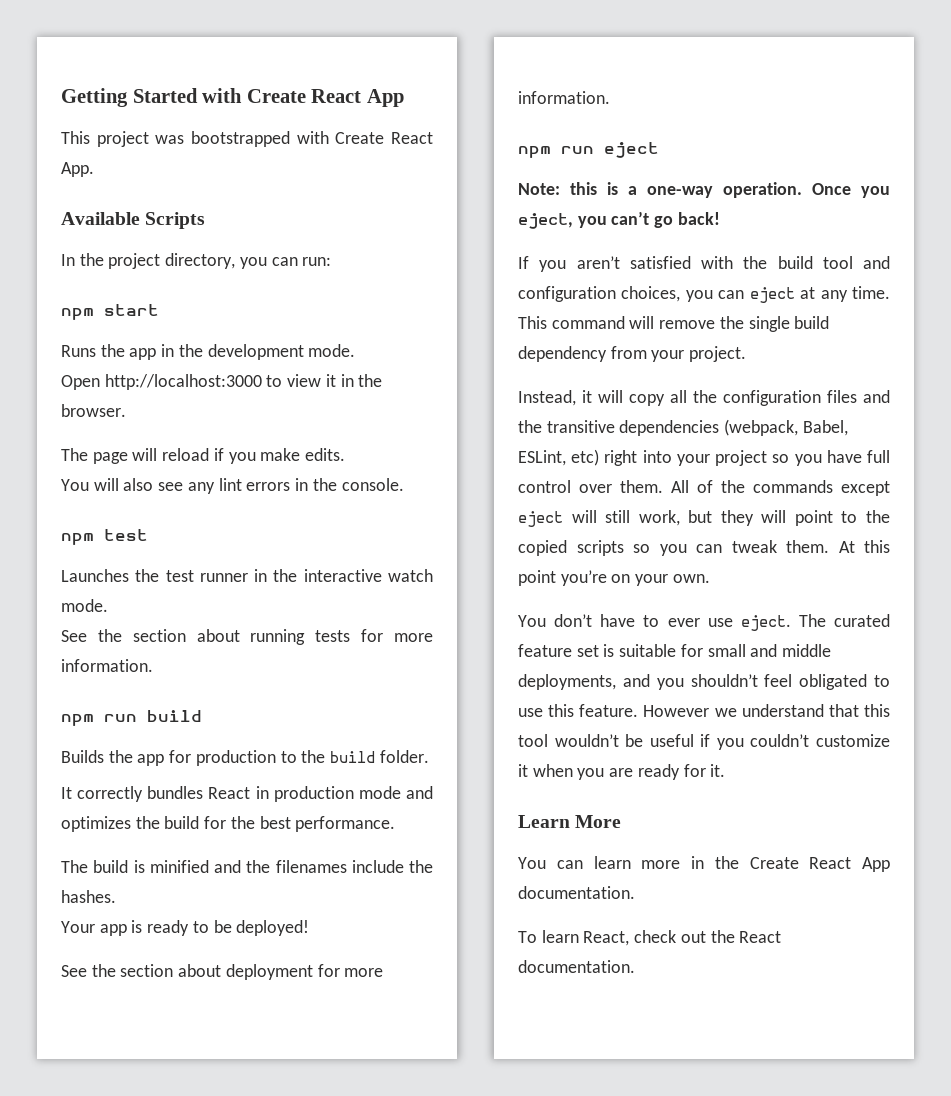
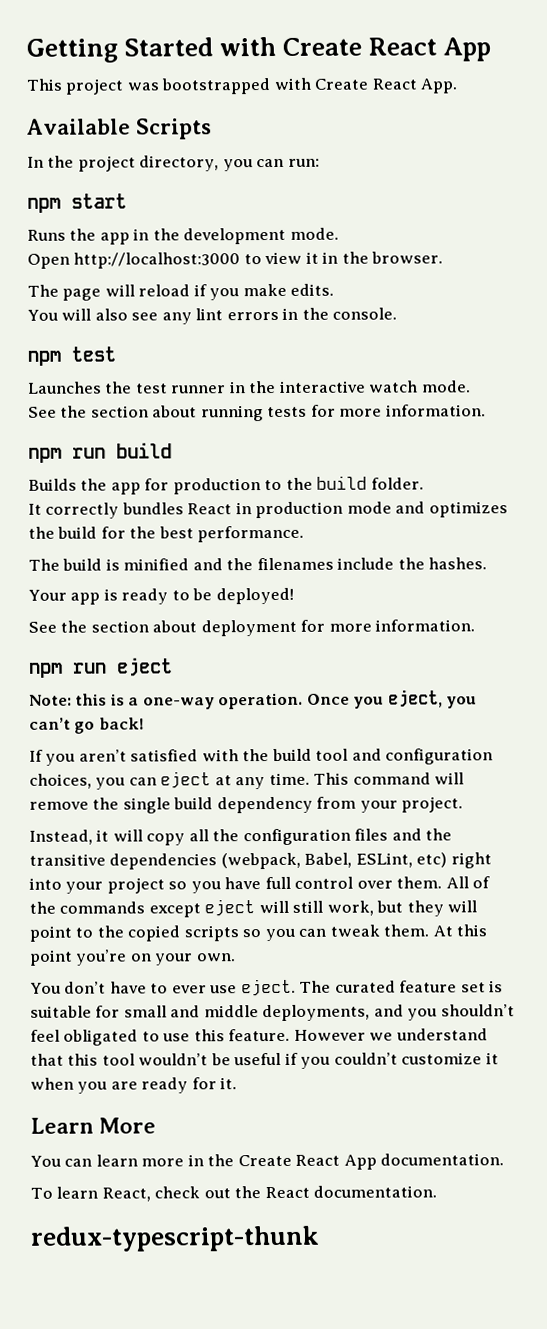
+ redux-typescript-thunk

